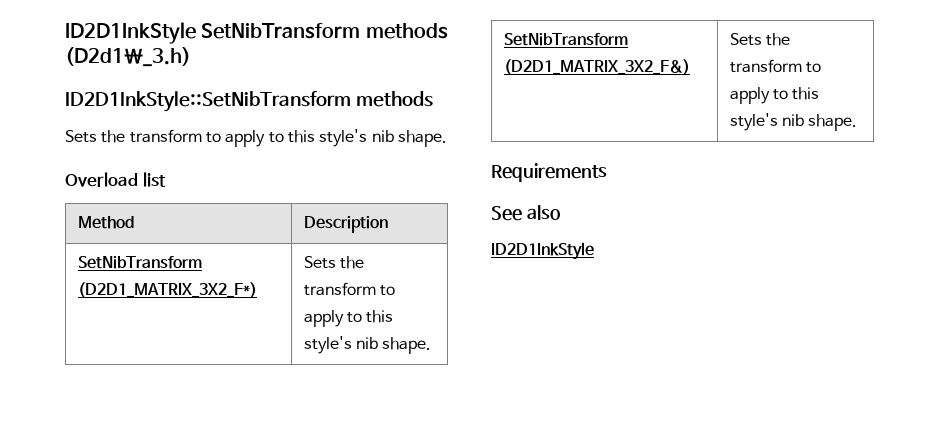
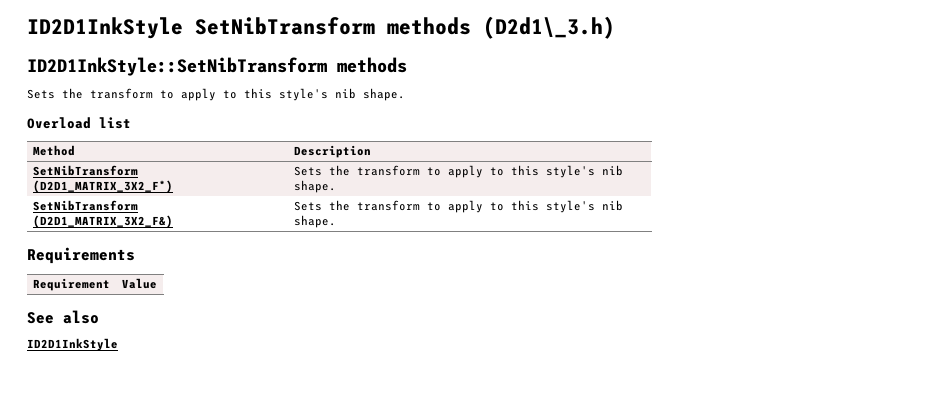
+ Requirement | Value

